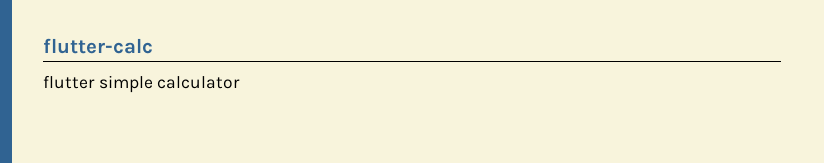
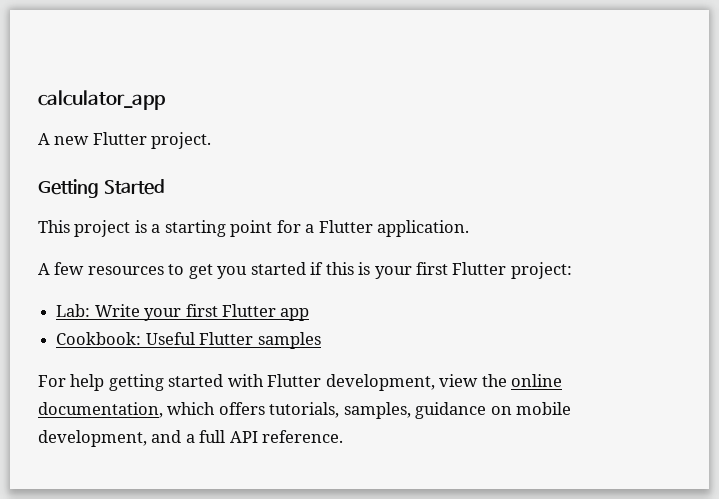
- flutter-calc
- flutter simple calculator
+ calculator_app
+ A new Flutter project.
+ Getting Started
+ This project is a starting point for a Flutter application.
+ A few resources to get you started if this is your first Flutter project:
+ Lab: Write your first Flutter app
+ Cookbook: Useful Flutter samples
+ For help getting started with Flutter development, view the online documentation, which offers tutorials, samples, guidance on mobile development, and a full API reference.

